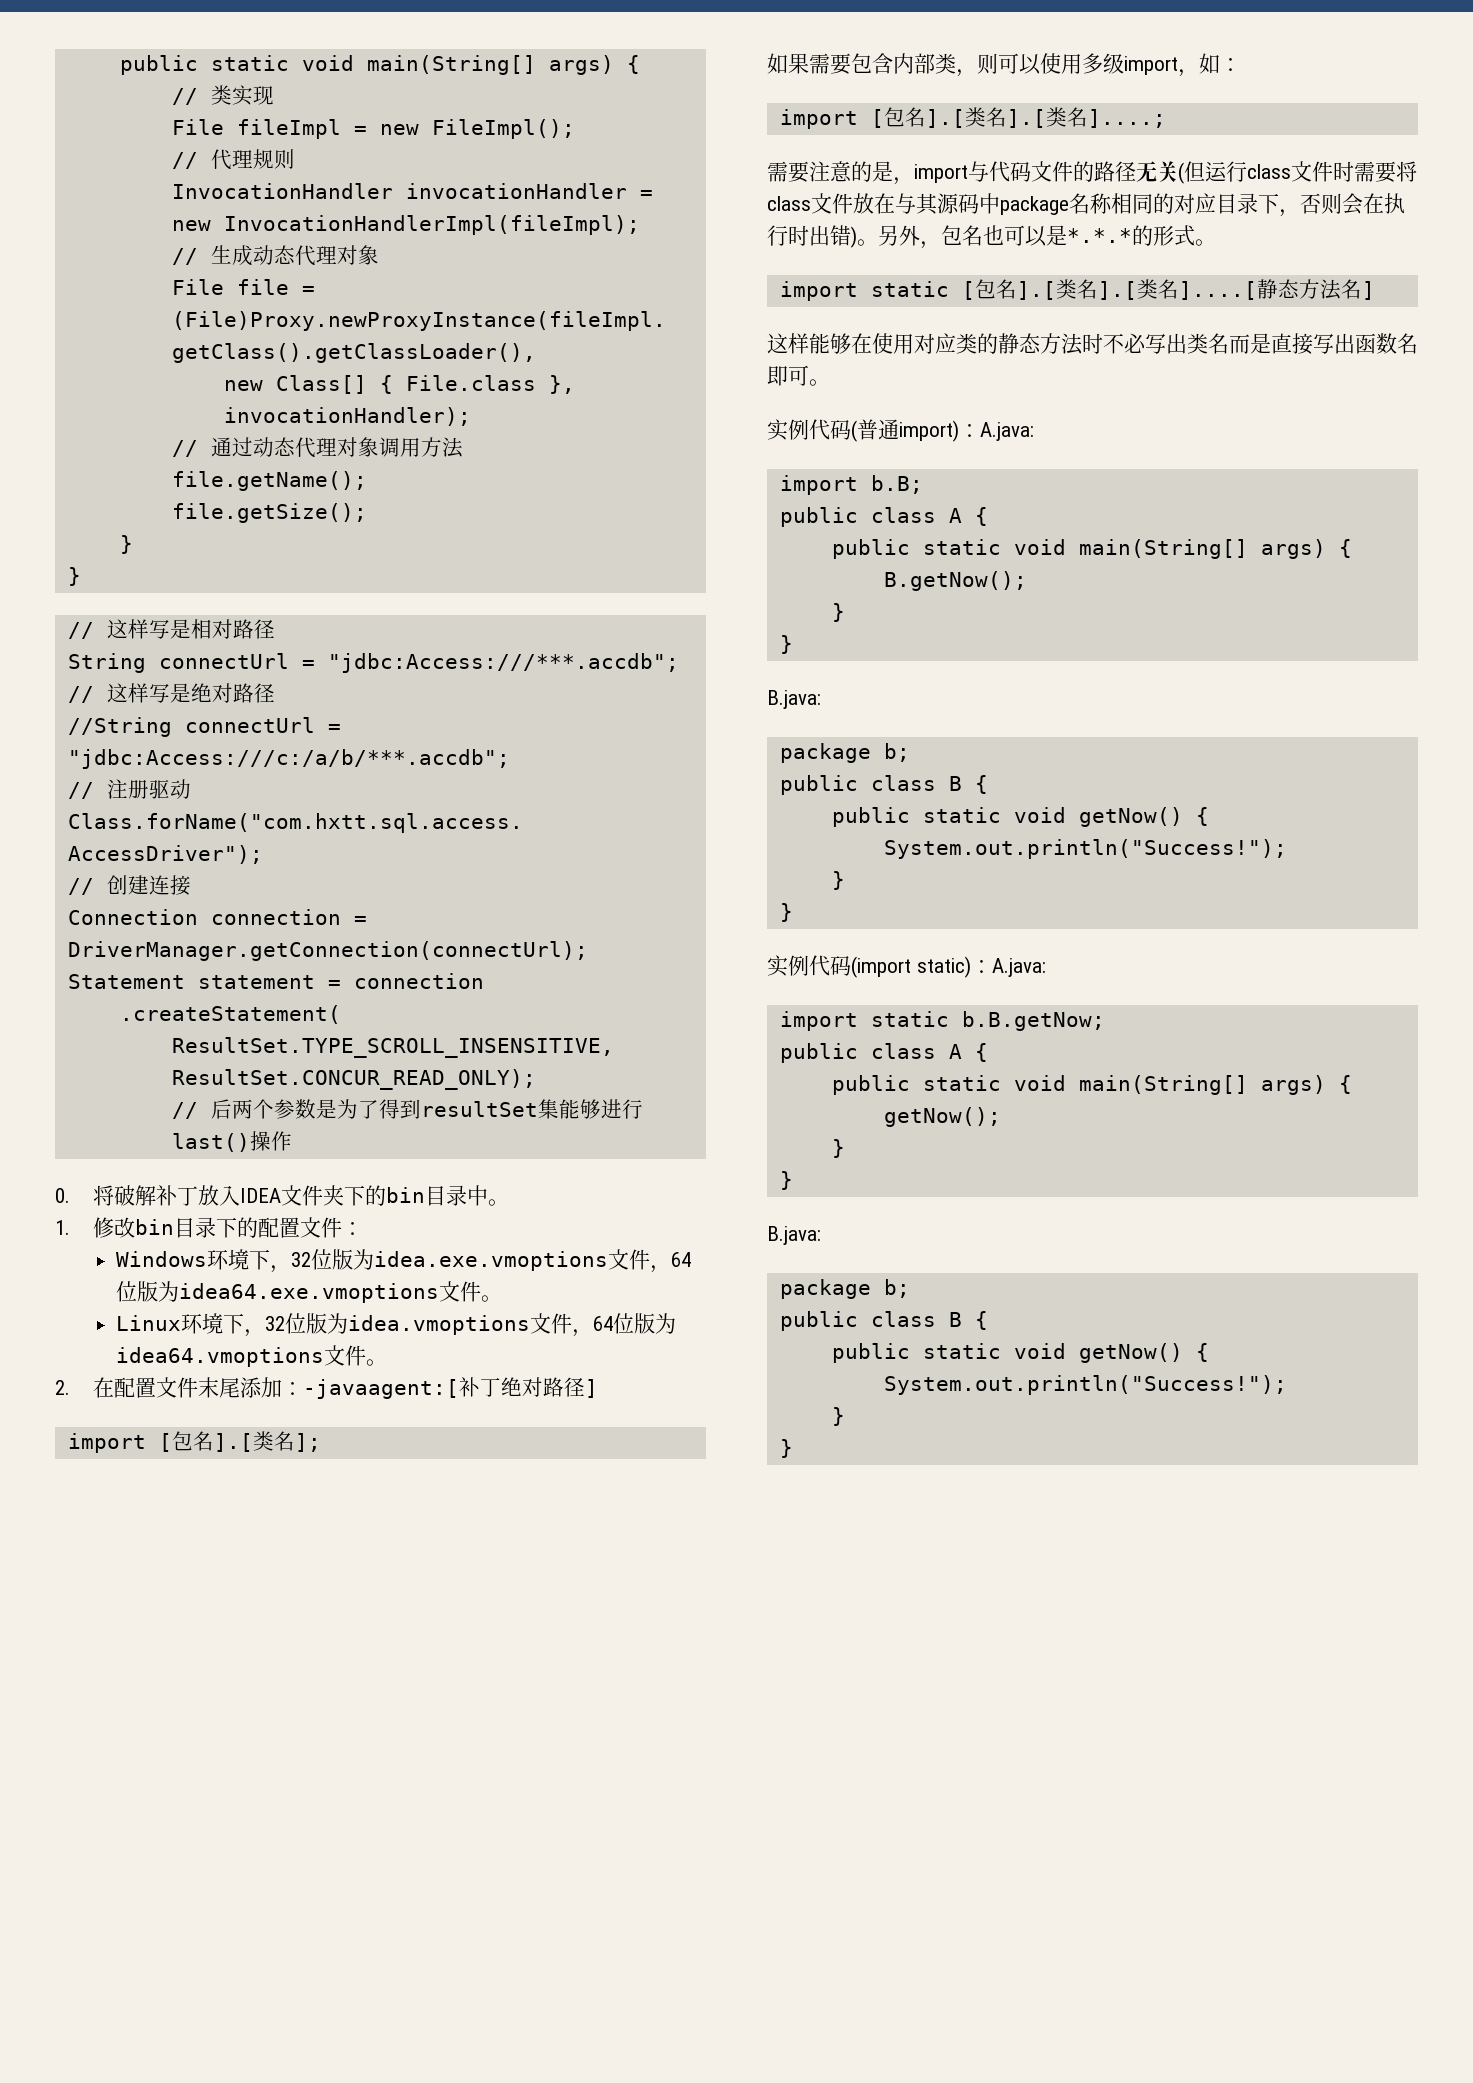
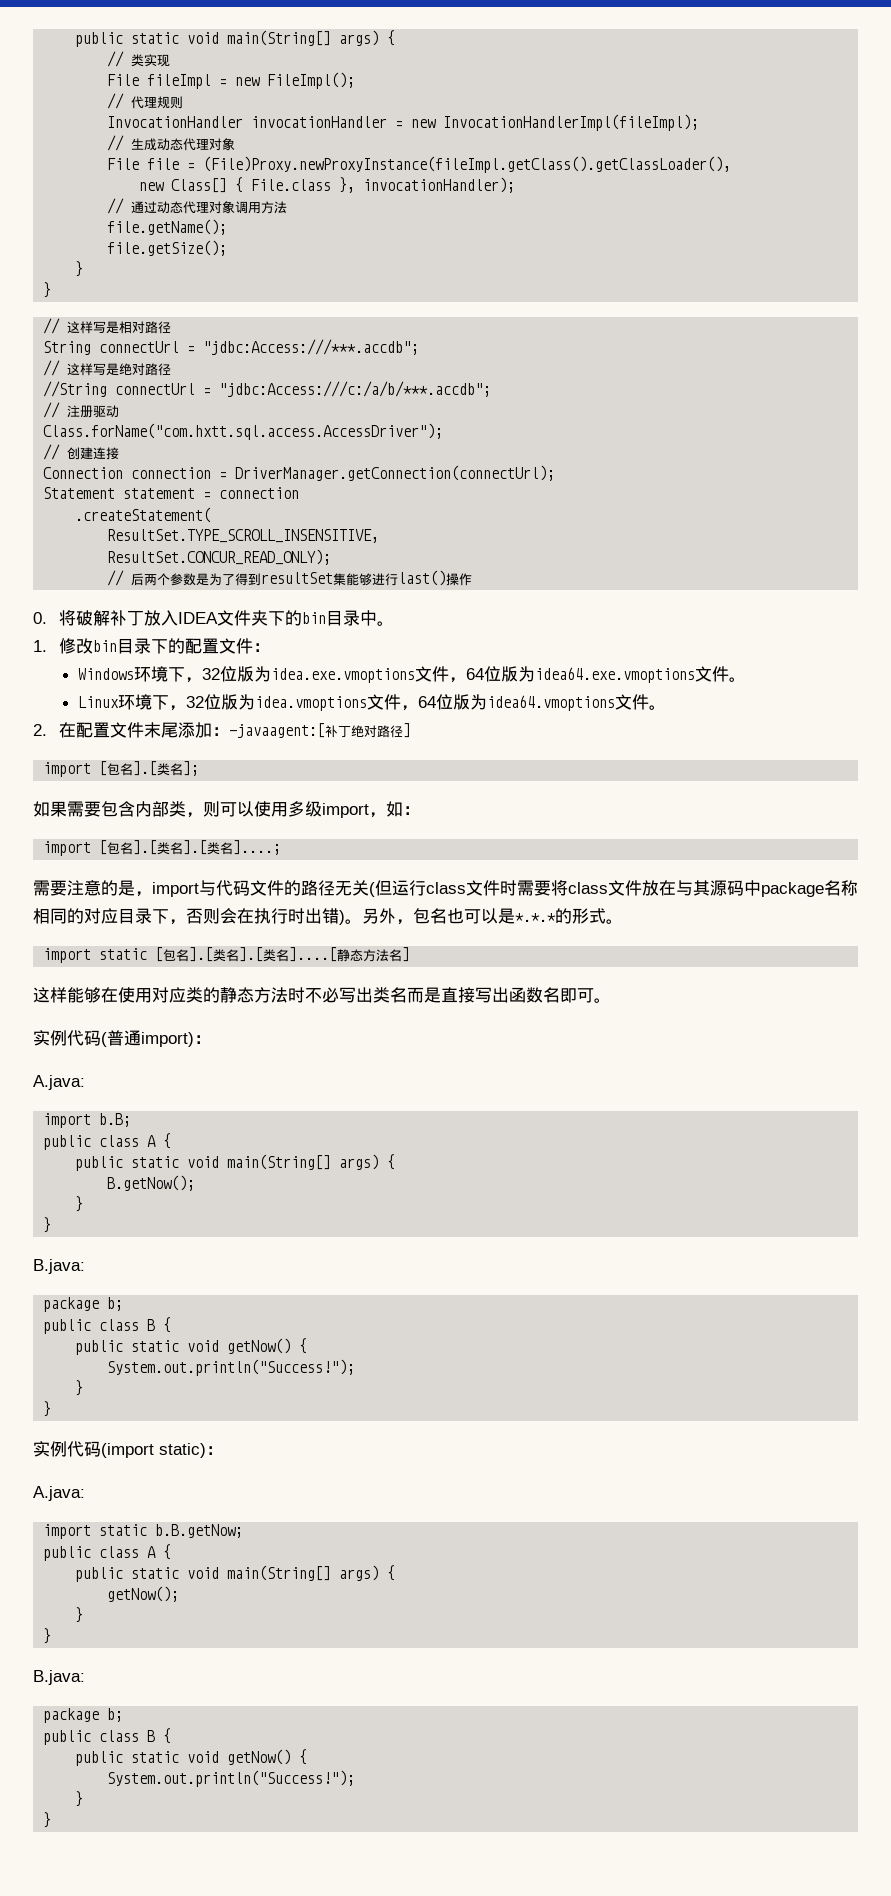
- 实例代码(普通import)：A.java:
+ 实例代码(普通import)：
+ A.java:
- 实例代码(import static)：A.java:
+ 实例代码(import static)：
+ A.java:

